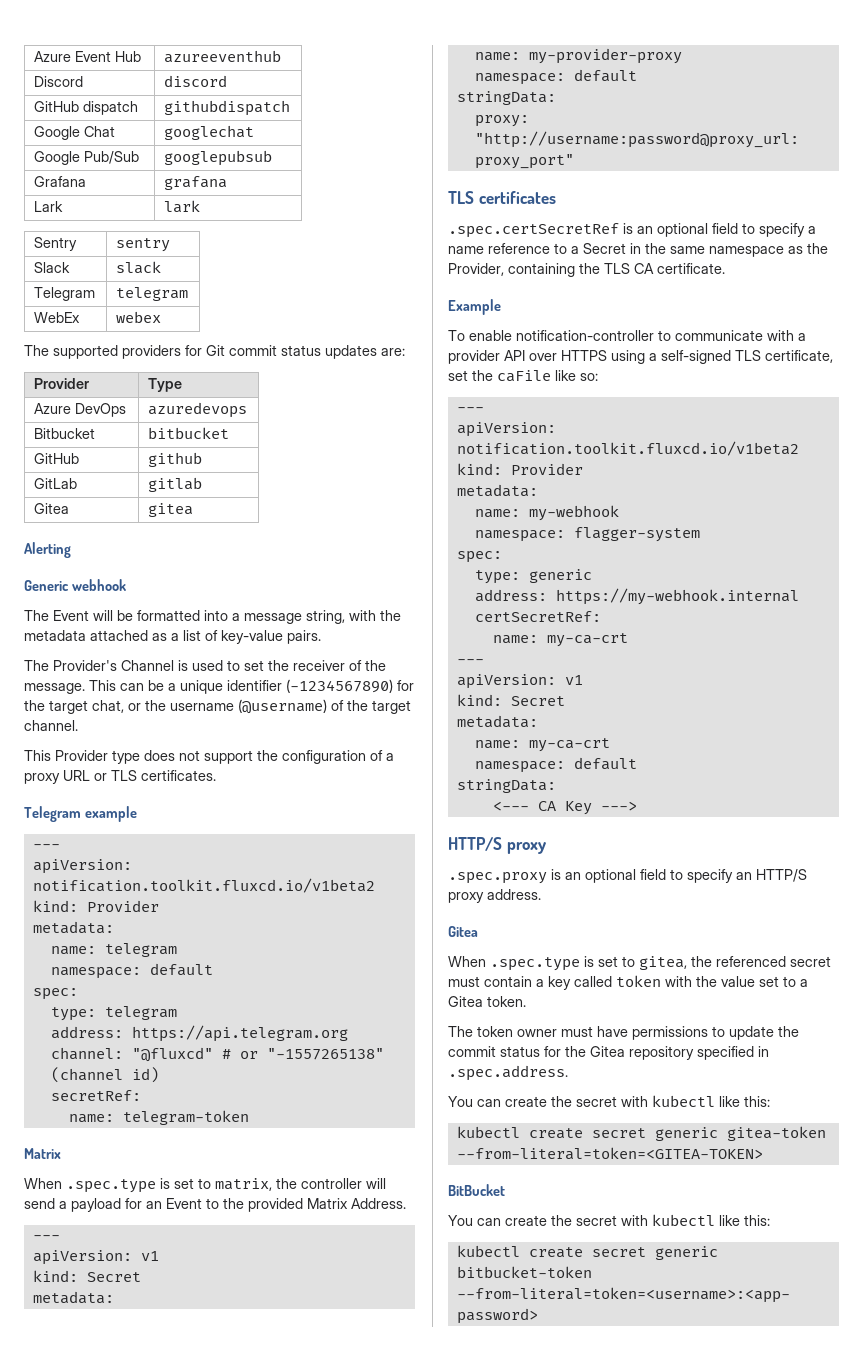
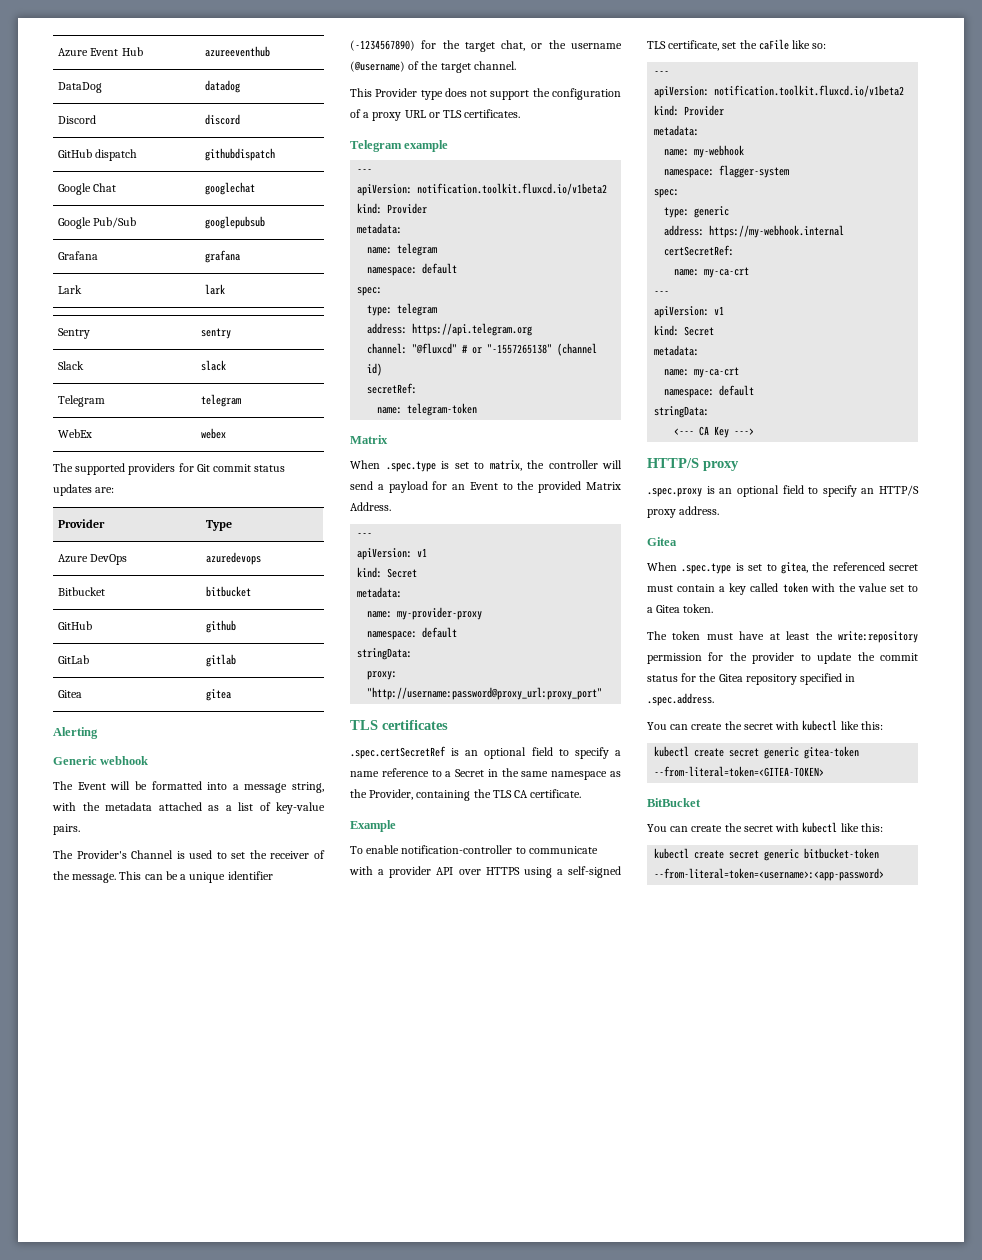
+ DataDog | datadog
- The token owner must have permissions to update the commit status for the Gitea repository specified in .spec.address.
+ The token must have at least the write:repository permission for the provider to update the commit status for the Gitea repository specified in .spec.address.

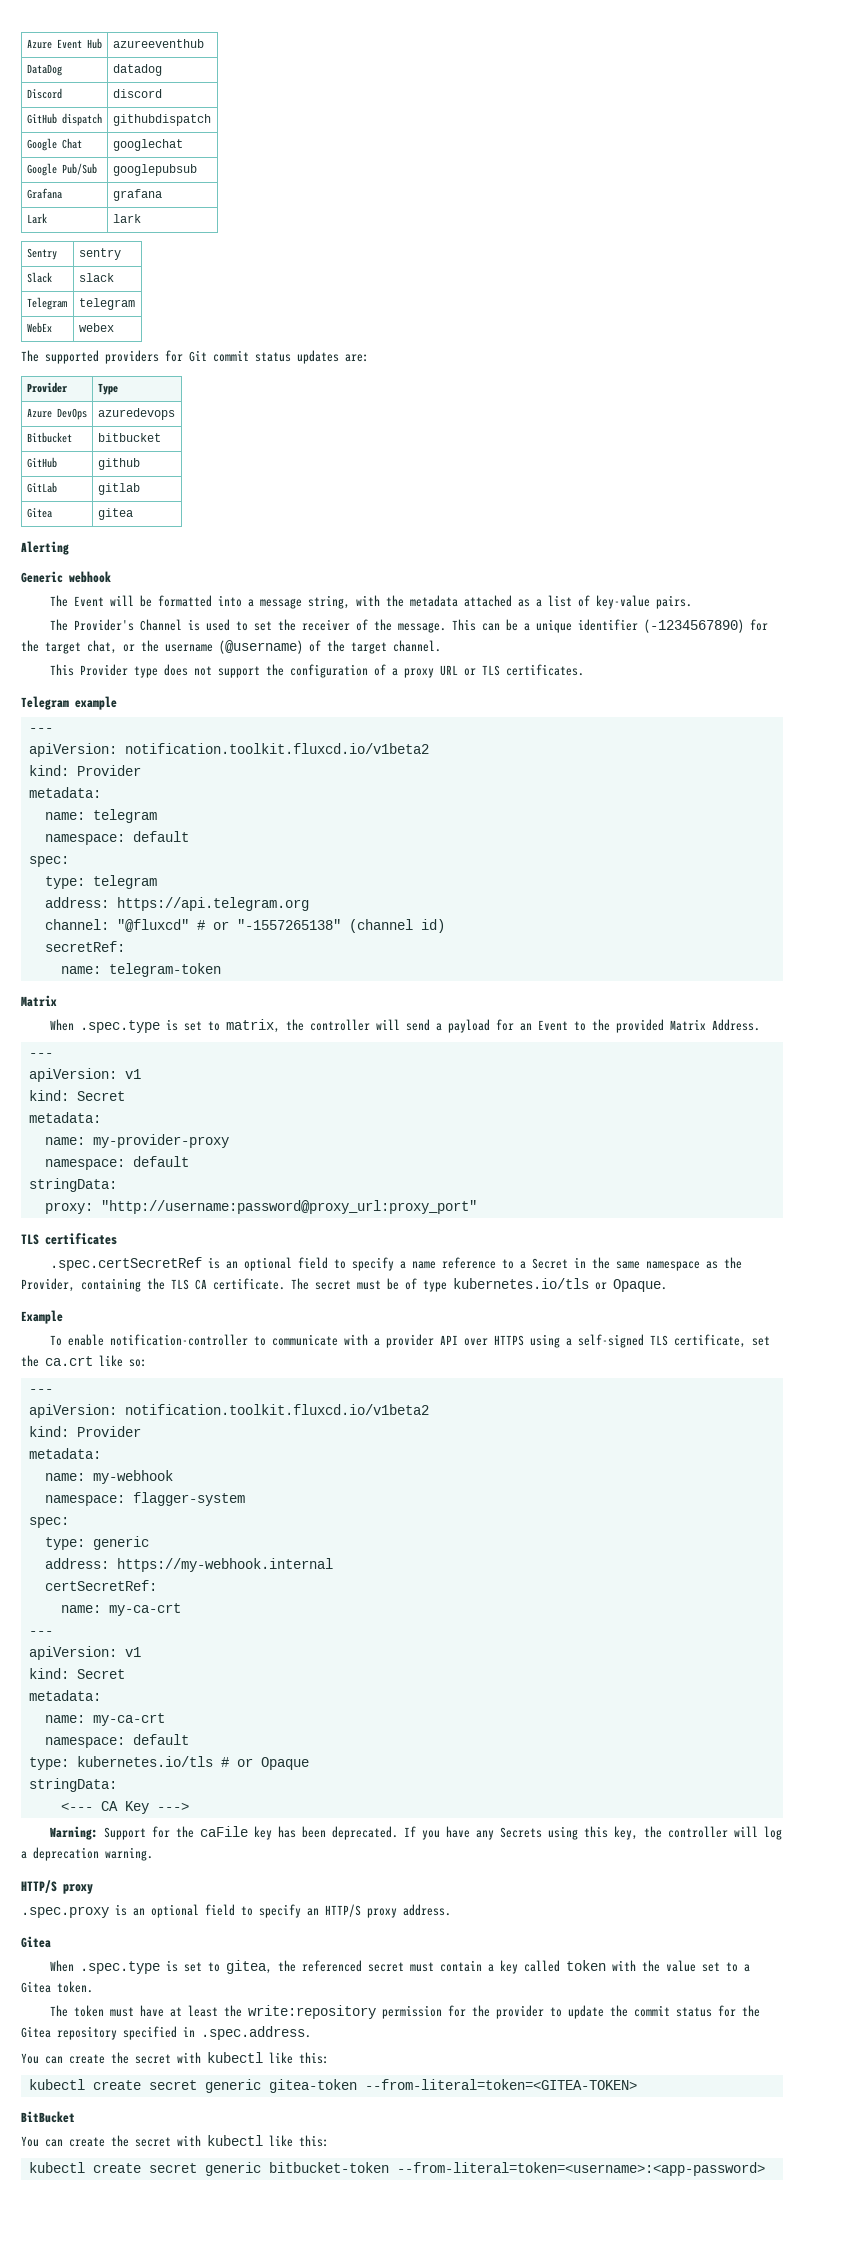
+ The secret must be of type kubernetes.io/tls or Opaque.
- To enable notification-controller to communicate with a provider API over HTTPS using a self-signed TLS certificate, set the caFile like so:
+ To enable notification-controller to communicate with a provider API over HTTPS using a self-signed TLS certificate, set the ca.crt like so:
+ type: kubernetes.io/tls # or Opaque
+ Warning: Support for the caFile key has been deprecated. If you have any Secrets using this key, the controller will log a deprecation warning.

